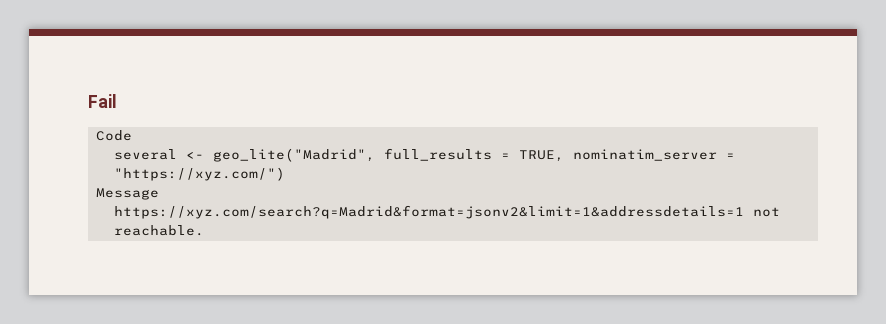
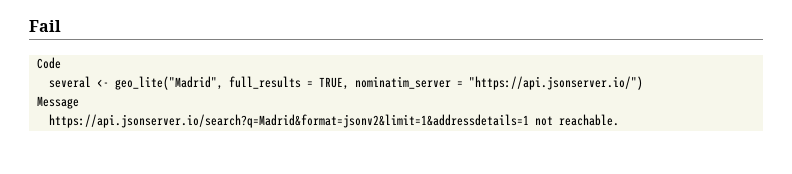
- several <- geo_lite("Madrid", full_results = TRUE, nominatim_server = "https://xyz.com/")
+ several <- geo_lite("Madrid", full_results = TRUE, nominatim_server = "https://api.jsonserver.io/")
- https://xyz.com/search?q=Madrid&format=jsonv2&limit=1&addressdetails=1 not reachable.
+ https://api.jsonserver.io/search?q=Madrid&format=jsonv2&limit=1&addressdetails=1 not reachable.

